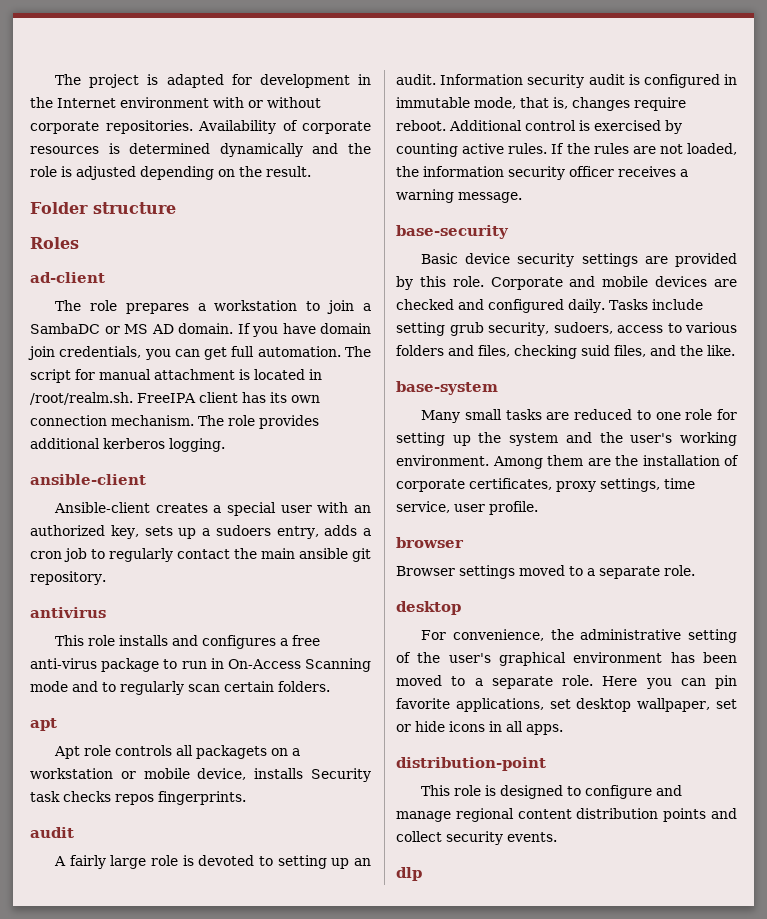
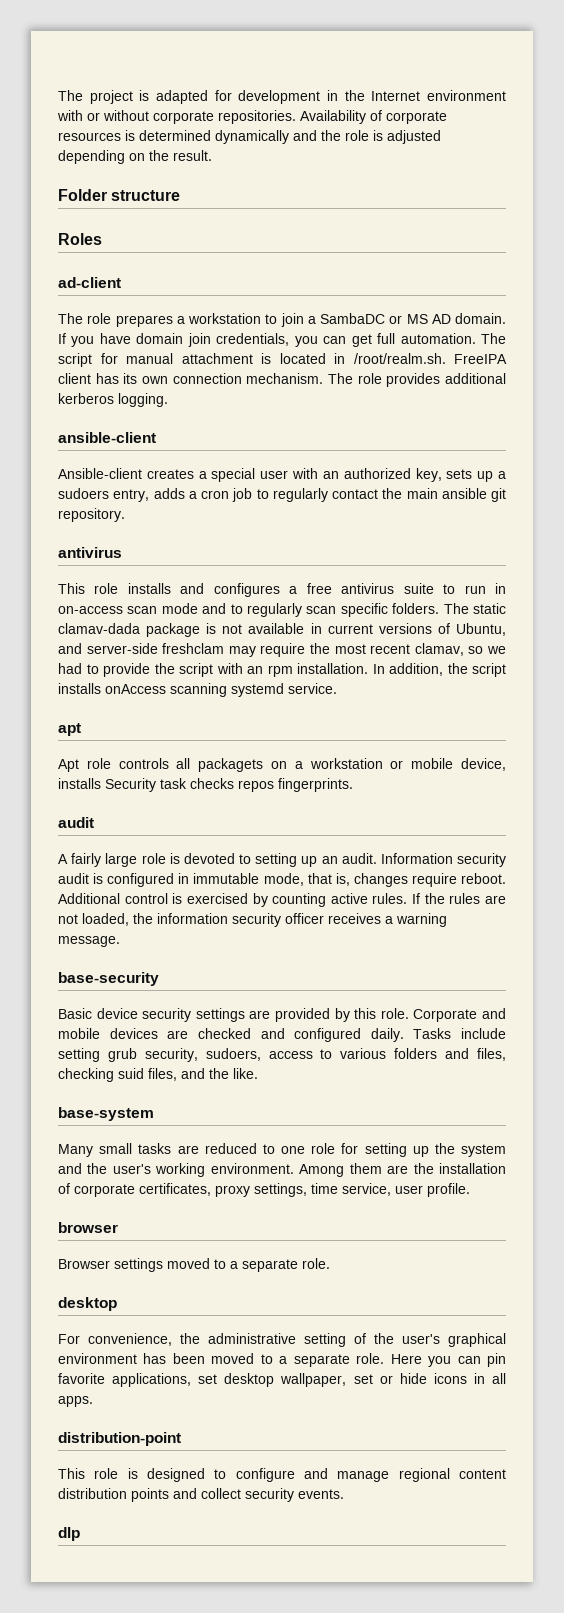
- This role installs and configures a free anti-virus package to run in On-Access Scanning mode and to regularly scan certain folders.
+ This role installs and configures a free antivirus suite to run in on-access scan mode and to regularly scan specific folders. The static clamav-dada package is not available in current versions of Ubuntu, and server-side freshclam may require the most recent clamav, so we had to provide the script with an rpm installation. In addition, the script installs onAccess scanning systemd service.

